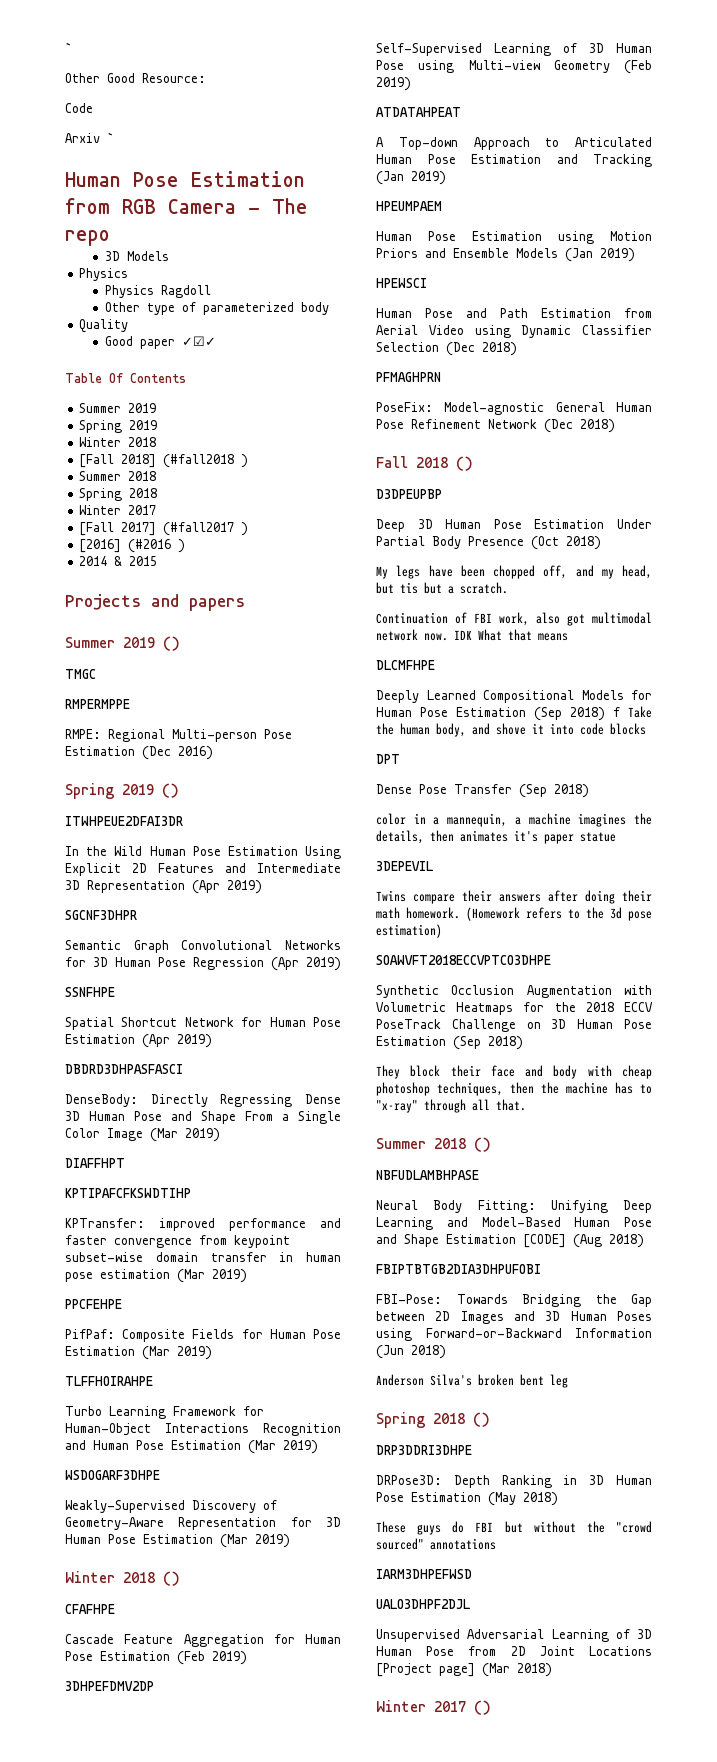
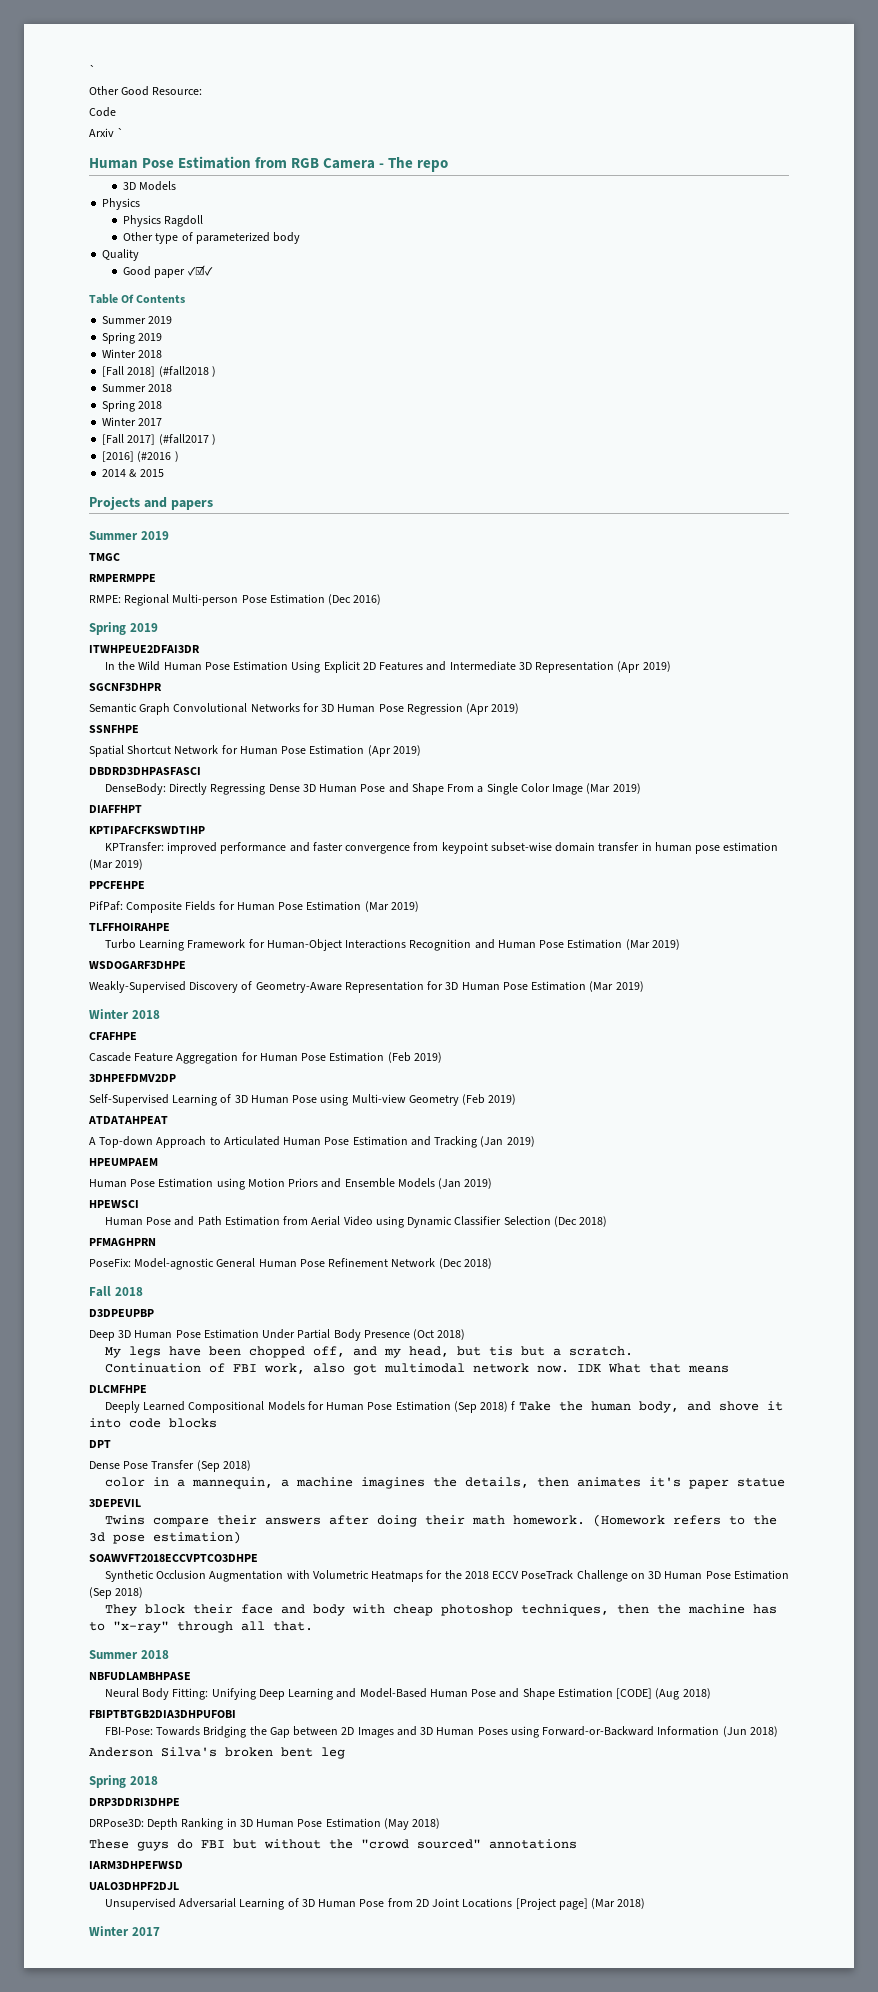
  Projects and papers
- Summer 2019 ()
+ Summer 2019
  RMPE: Regional Multi-person Pose Estimation (Dec 2016)
- Spring 2019 ()
+ Spring 2019
  Weakly-Supervised Discovery of Geometry-Aware Representation for 3D Human Pose Estimation (Mar 2019)
- Winter 2018 ()
+ Winter 2018
- Fall 2018 ()
+ Fall 2018
  They block their face and body with cheap photoshop techniques, then the machine has to "x-ray" through all that.
- Summer 2018 ()
+ Summer 2018
  Anderson Silva's broken bent leg
- Spring 2018 ()
+ Spring 2018
  Unsupervised Adversarial Learning of 3D Human Pose from 2D Joint Locations [Project page] (Mar 2018)
- Winter 2017 ()
+ Winter 2017

